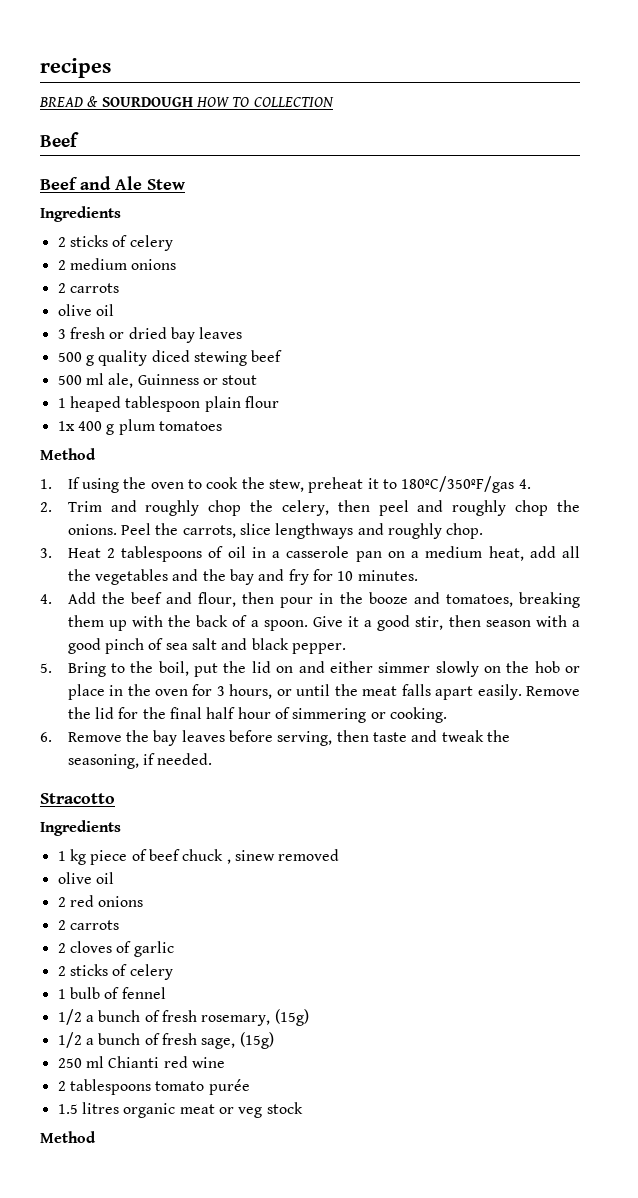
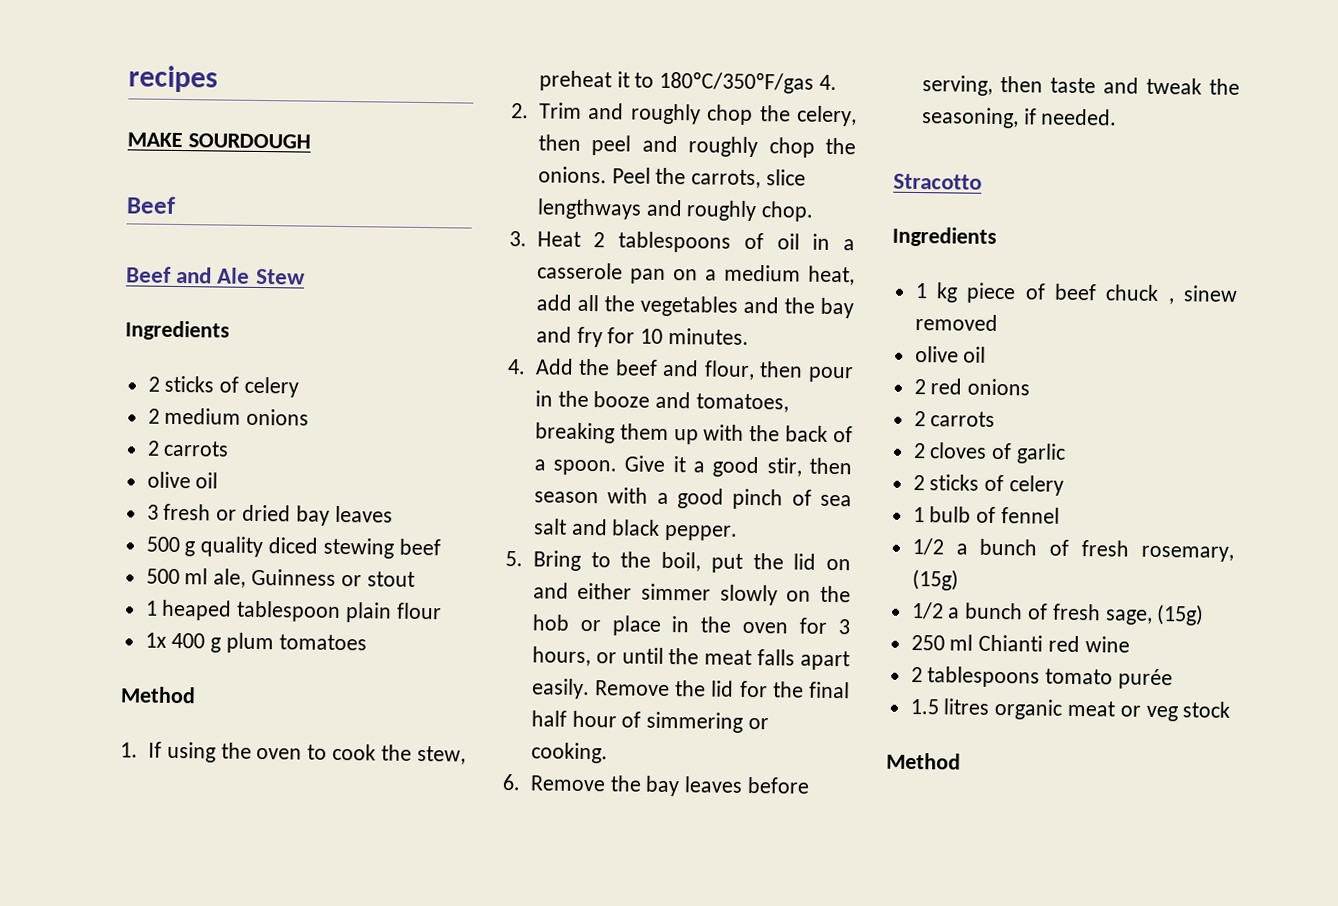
- BREAD & SOURDOUGH HOW TO COLLECTION
+ MAKE SOURDOUGH

